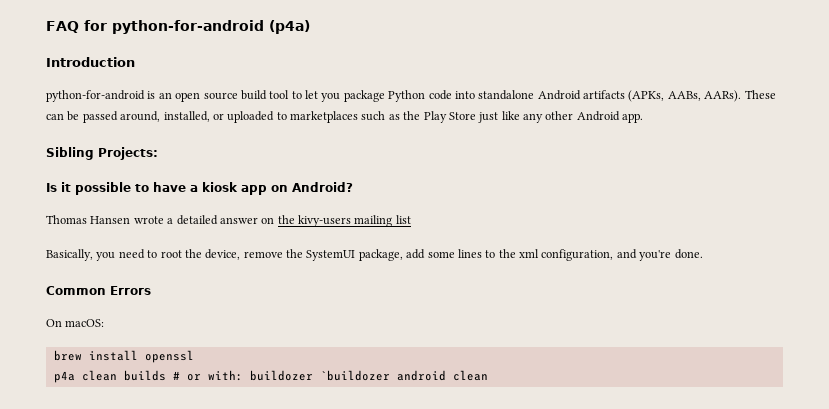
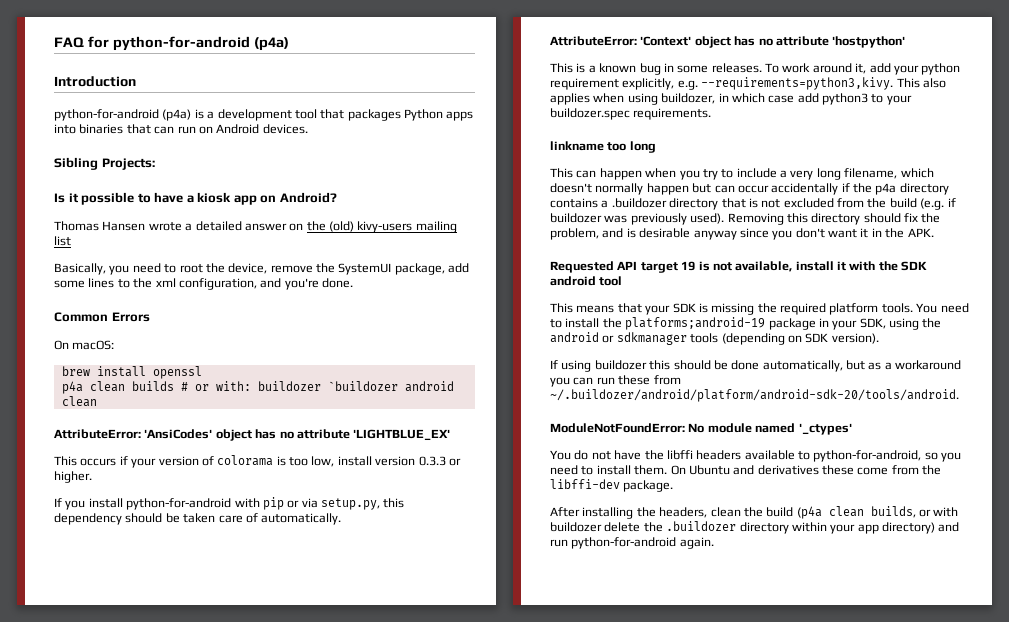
- python-for-android is an open source build tool to let you package Python code into standalone Android artifacts (APKs, AABs, AARs). These can be passed around, installed, or uploaded to marketplaces such as the Play Store just like any other Android app.
+ python-for-android (p4a) is a development tool that packages Python apps into binaries that can run on Android devices.
- Thomas Hansen wrote a detailed answer on the kivy-users mailing list
+ Thomas Hansen wrote a detailed answer on the (old) kivy-users mailing list
+ AttributeError: 'AnsiCodes' object has no attribute 'LIGHTBLUE_EX'
+ This occurs if your version of colorama is too low, install version 0.3.3 or higher.
+ If you install python-for-android with pip or via setup.py, this dependency should be taken care of automatically.
+ AttributeError: 'Context' object has no attribute 'hostpython'
+ This is a known bug in some releases. To work around it, add your python requirement explicitly, e.g. --requirements=python3,kivy. This also applies when using buildozer, in which case add python3 to your buildozer.spec requirements.
+ linkname too long
+ This can happen when you try to include a very long filename, which doesn't normally happen but can occur accidentally if the p4a directory contains a .buildozer directory that is not excluded from the build (e.g. if buildozer was previously used). Removing this directory should fix the problem, and is desirable anyway since you don't want it in the APK.
+ Requested API target 19 is not available, install it with the SDK android tool
+ This means that your SDK is missing the required platform tools. You need to install the platforms;android-19 package in your SDK, using the android or sdkmanager tools (depending on SDK version).
+ If using buildozer this should be done automatically, but as a workaround you can run these from ~/.buildozer/android/platform/android-sdk-20/tools/android.
+ ModuleNotFoundError: No module named '_ctypes'
+ You do not have the libffi headers available to python-for-android, so you need to install them. On Ubuntu and derivatives these come from the libffi-dev package.
+ After installing the headers, clean the build (p4a clean builds, or with buildozer delete the .buildozer directory within your app directory) and run python-for-android again.

